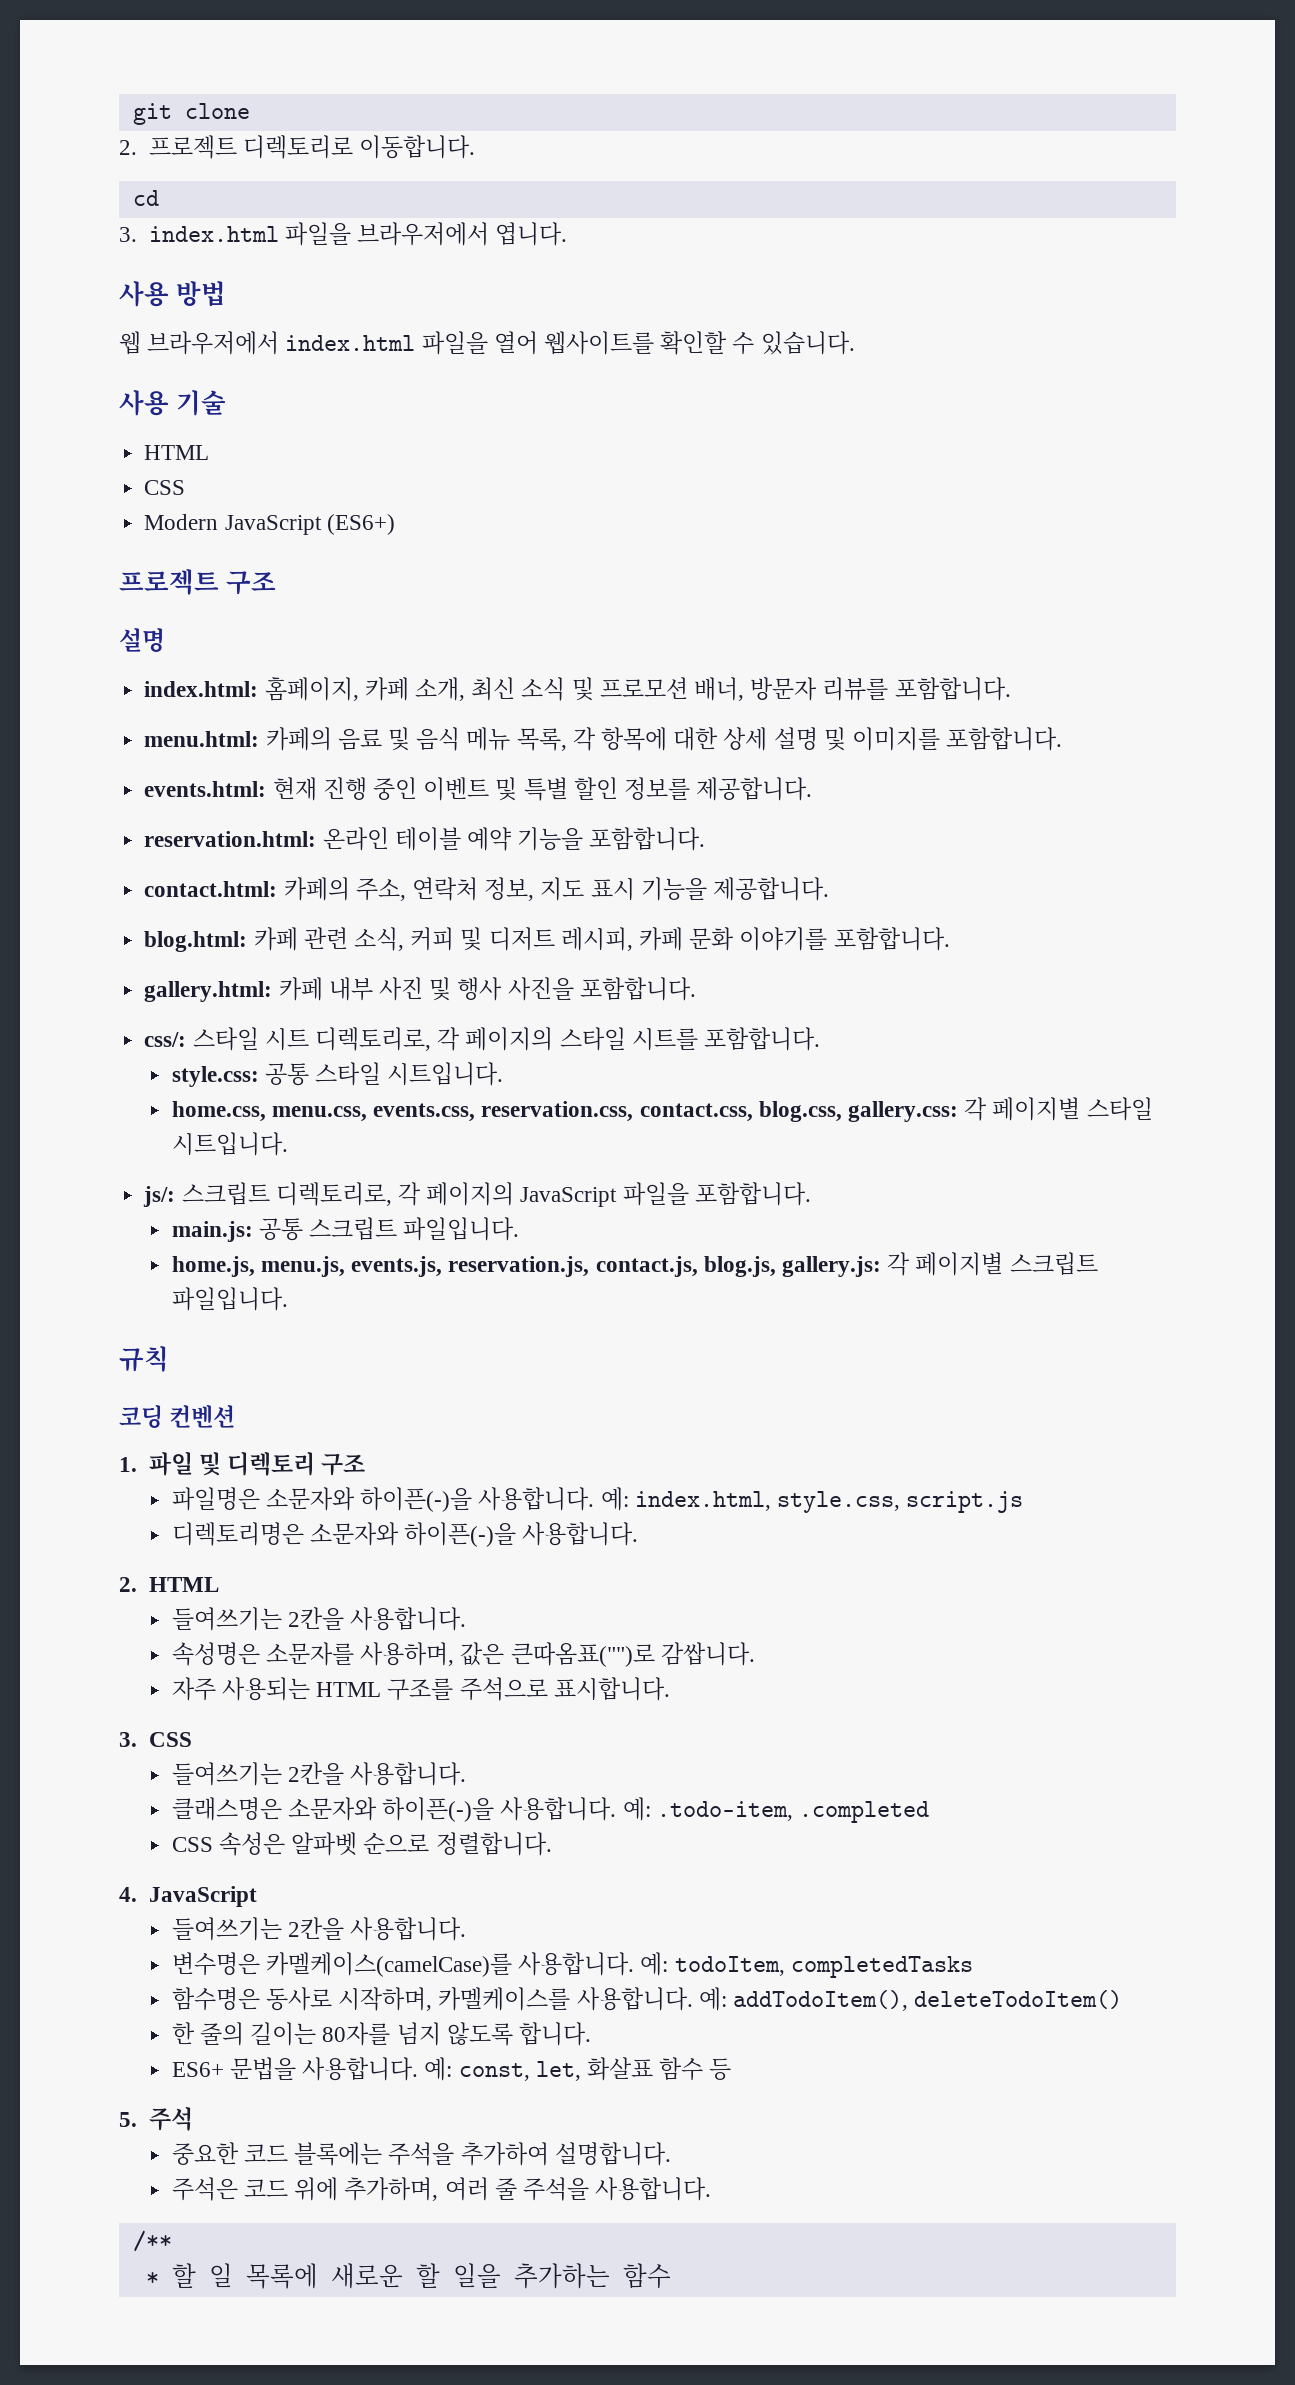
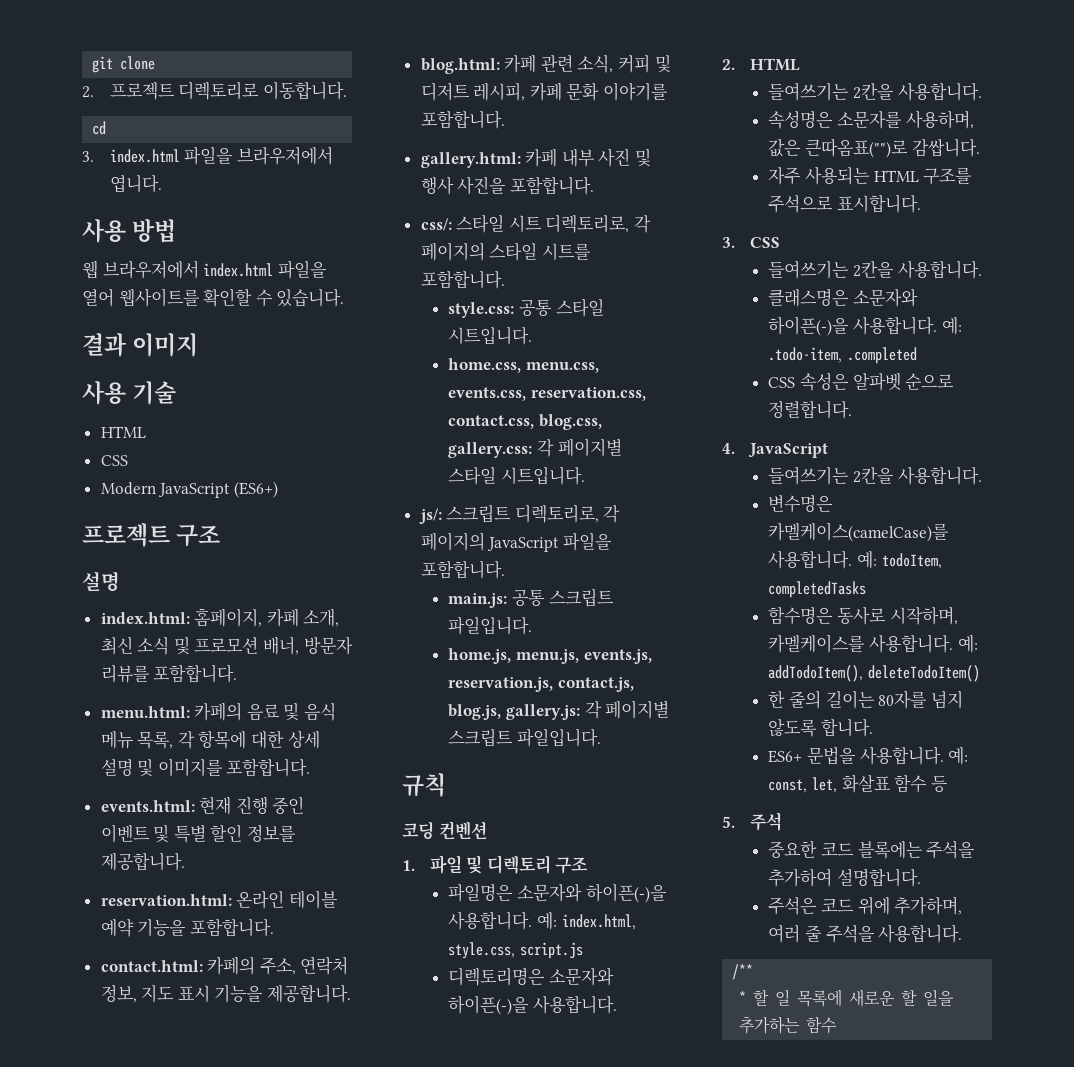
+ 결과 이미지

